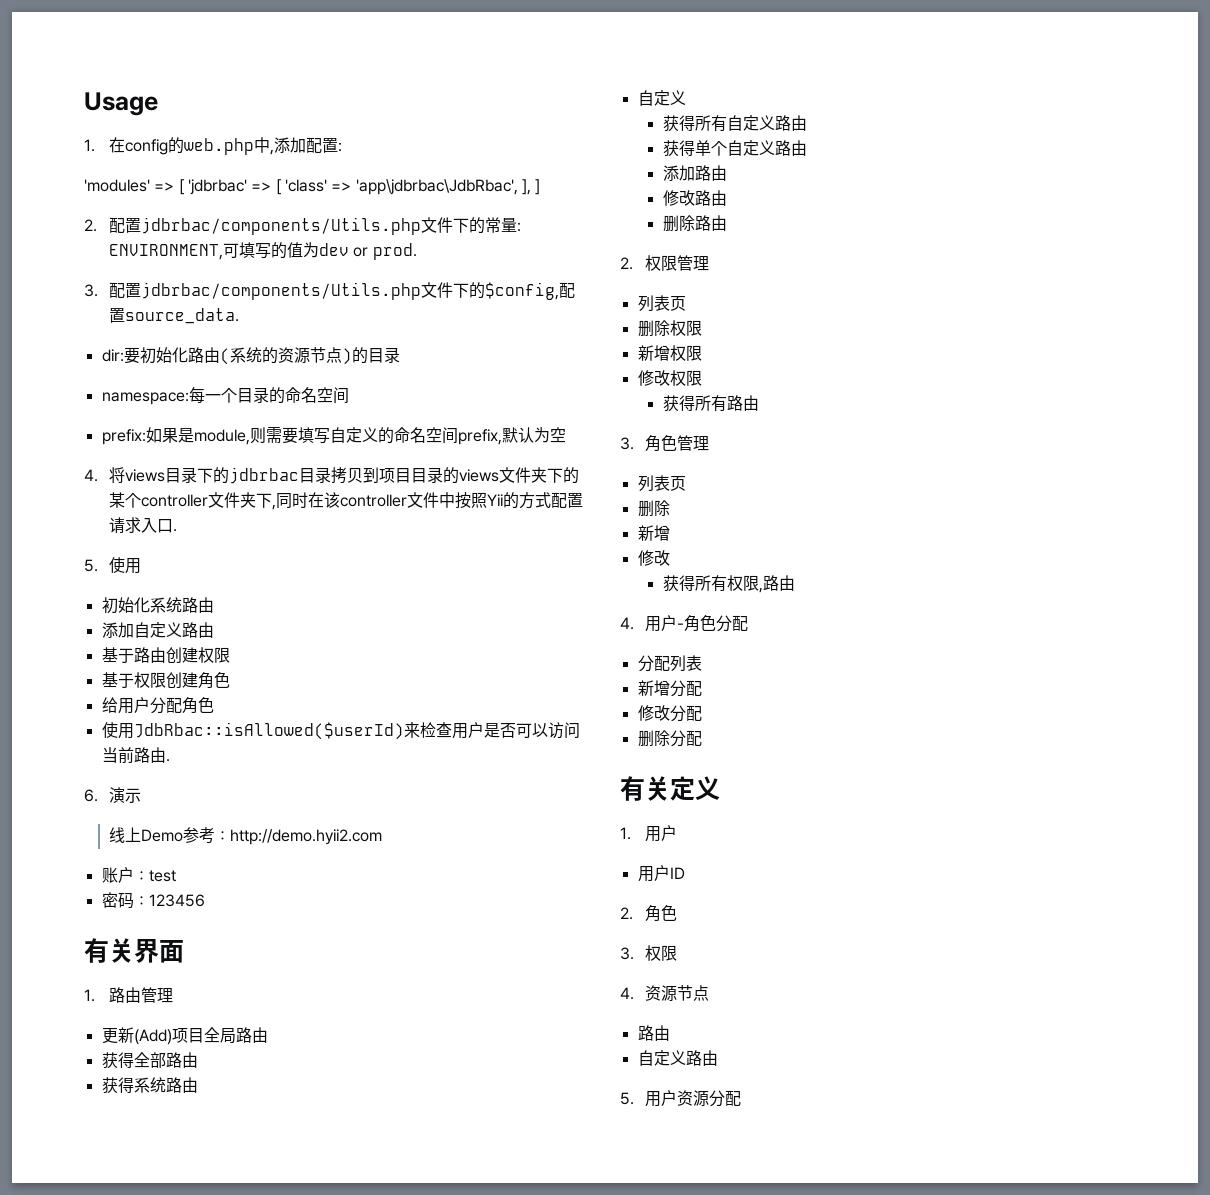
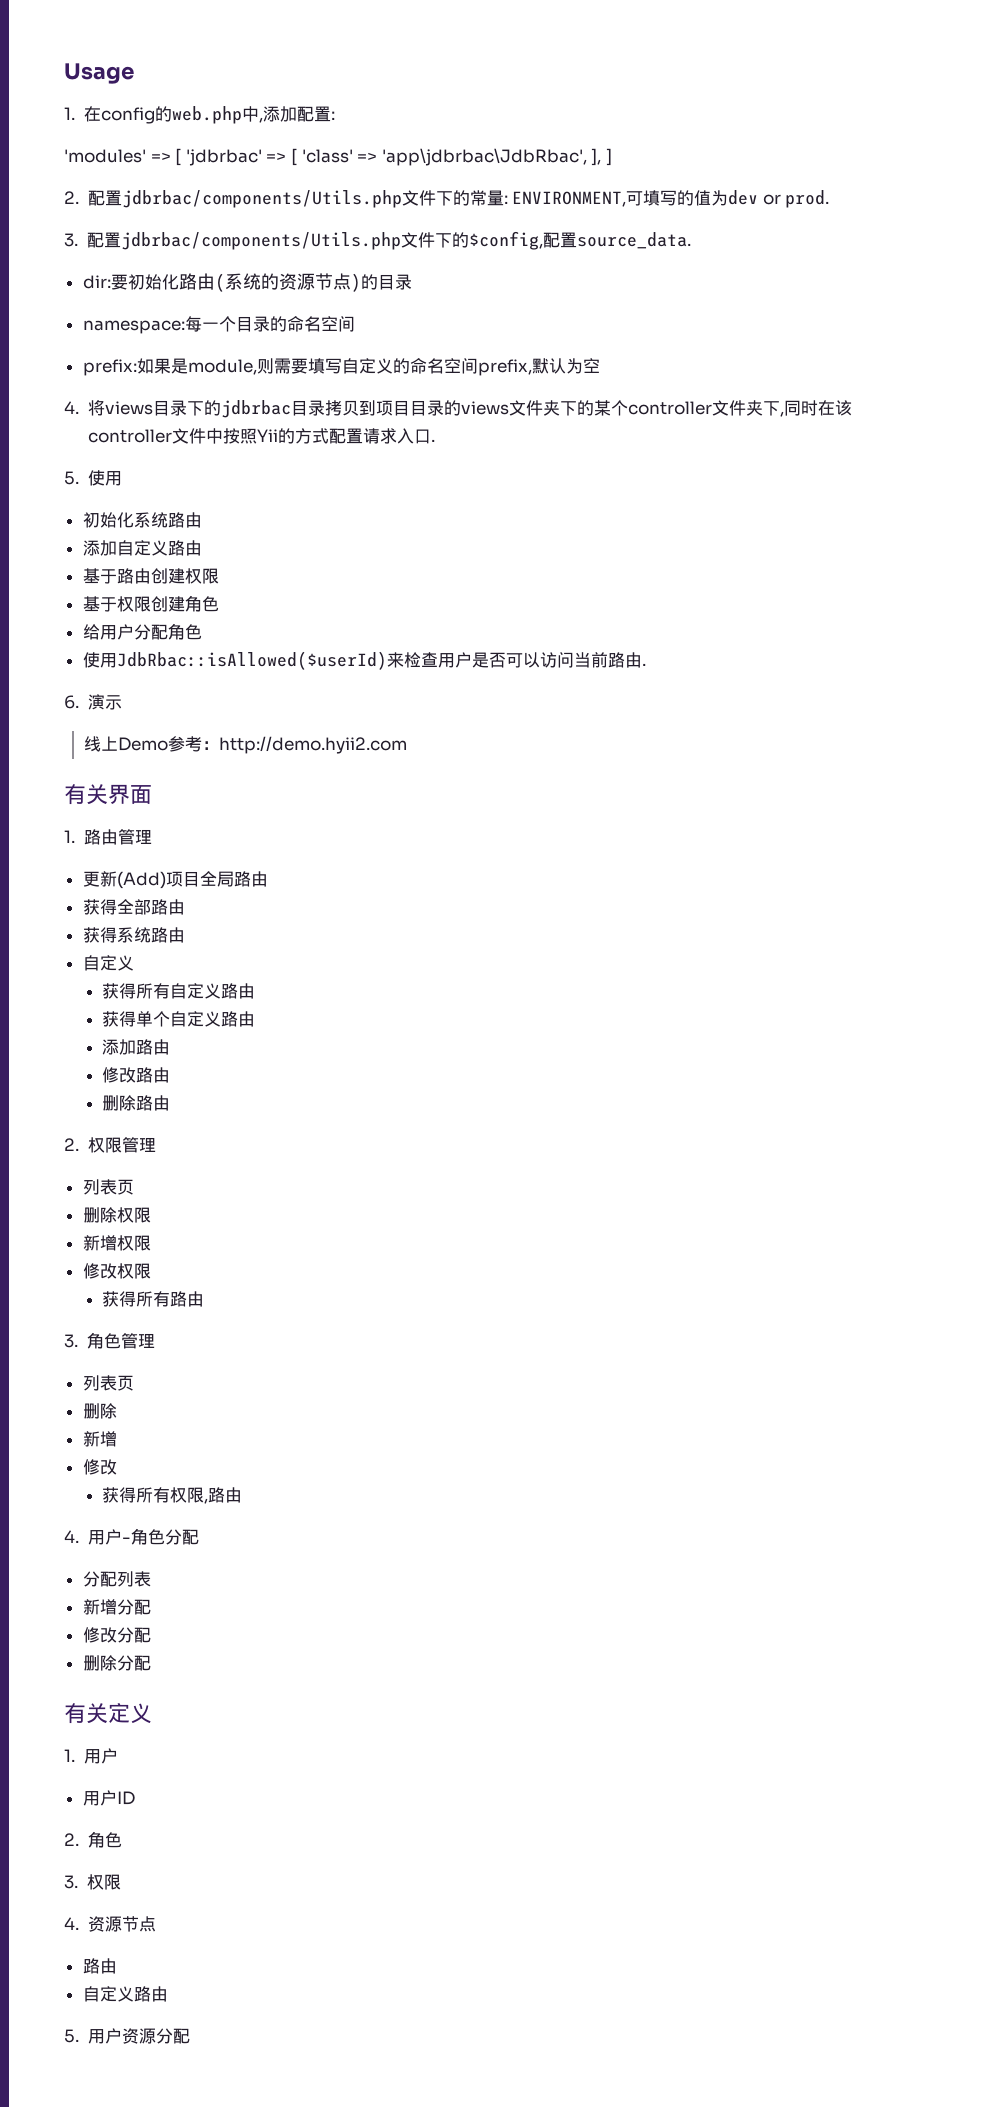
- 账户：test
- 密码：123456

